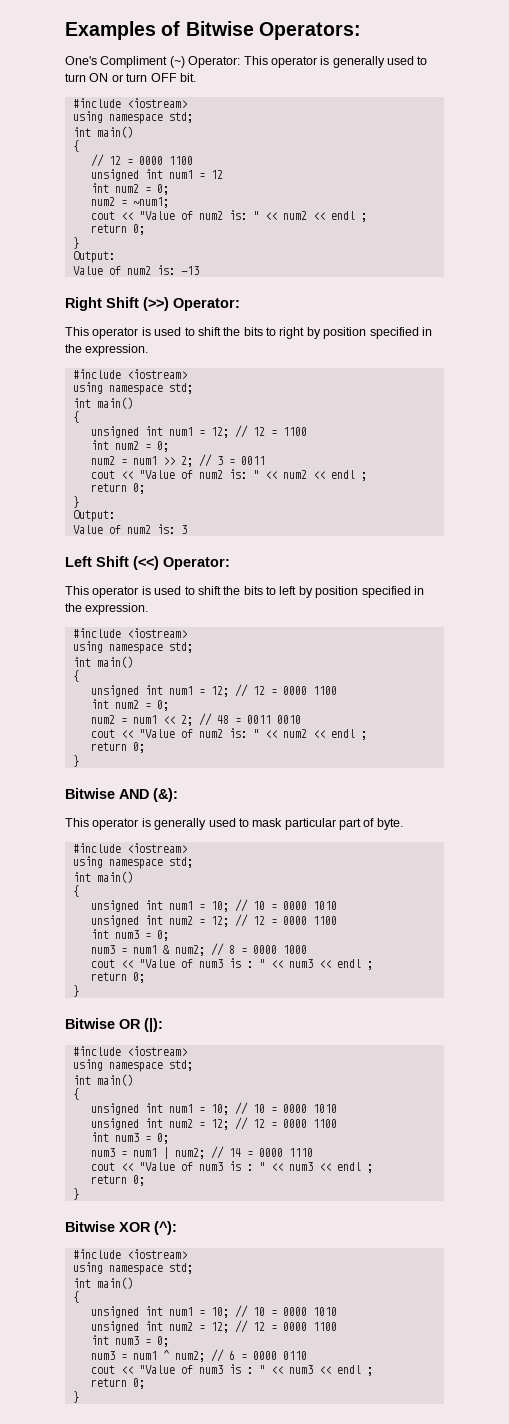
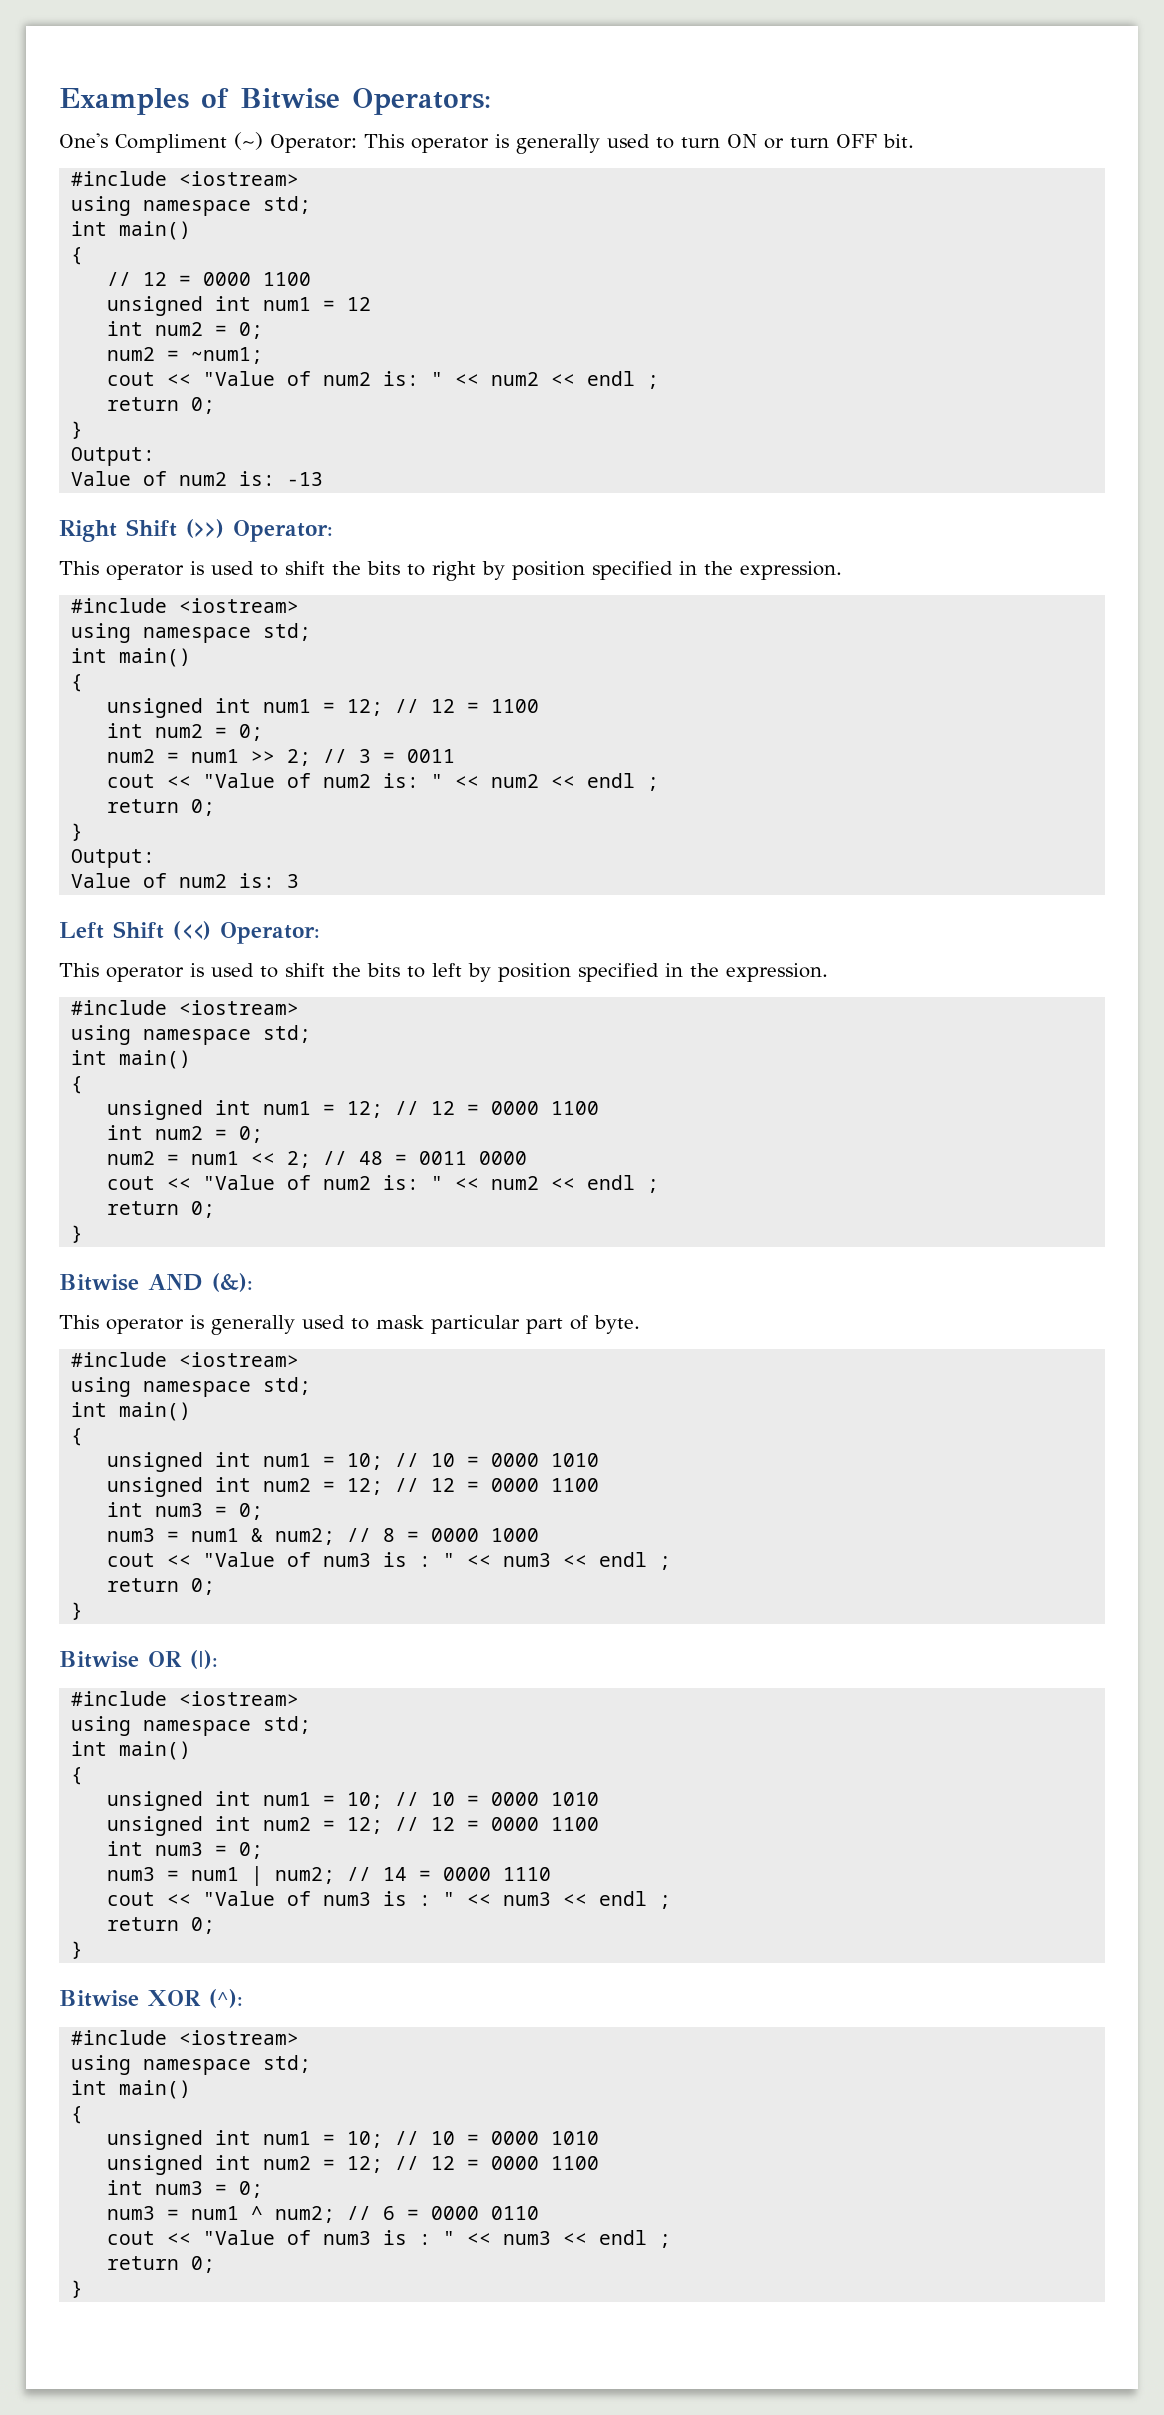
- num2 = num1 << 2; // 48 = 0011 0010
+ num2 = num1 << 2; // 48 = 0011 0000

